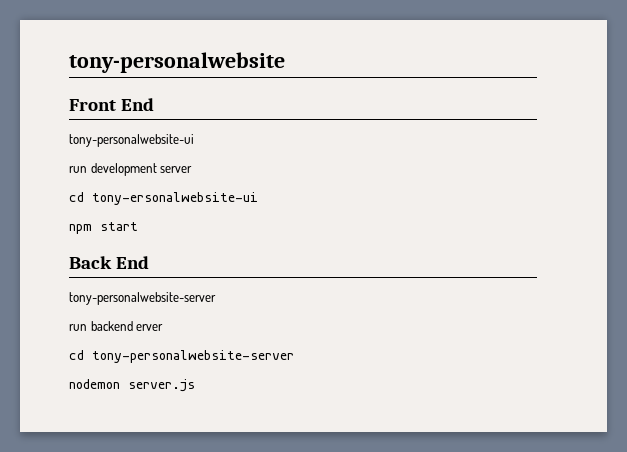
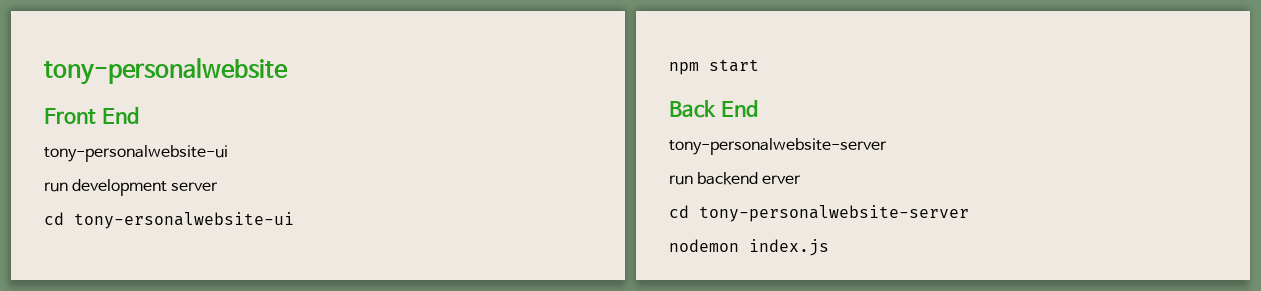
- nodemon server.js
+ nodemon index.js

